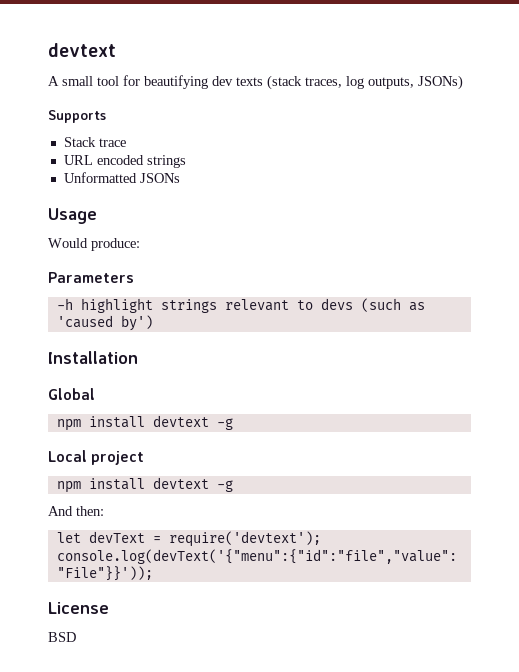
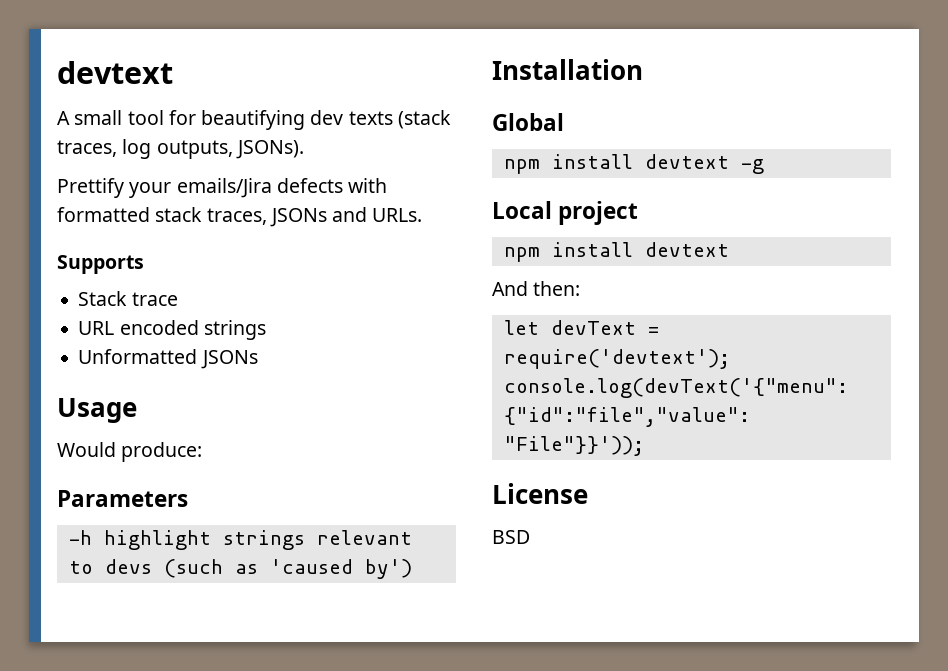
- A small tool for beautifying dev texts (stack traces, log outputs, JSONs)
+ A small tool for beautifying dev texts (stack traces, log outputs, JSONs).
+ Prettify your emails/Jira defects with formatted stack traces, JSONs and URLs.
  Local project
- npm install devtext -g
+ npm install devtext

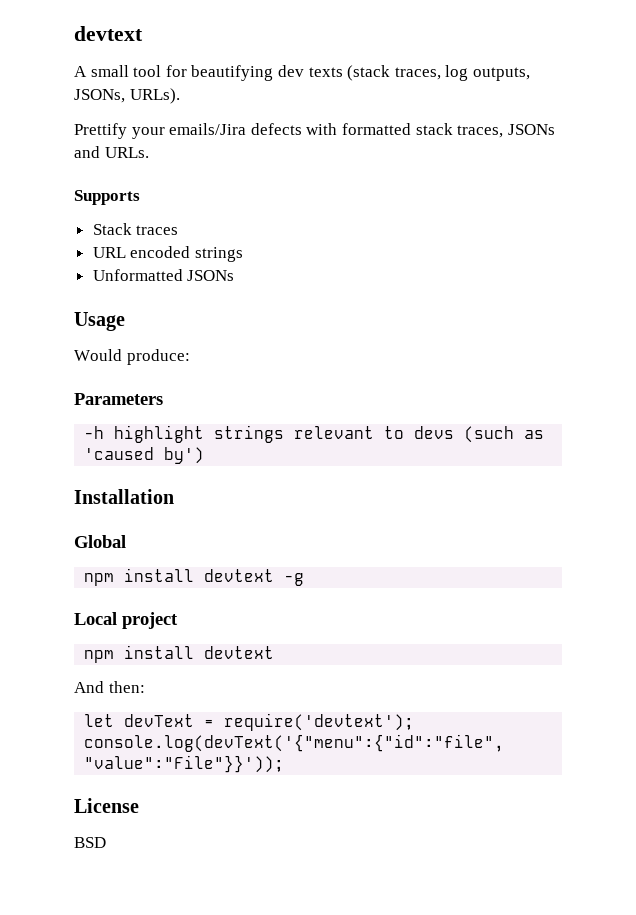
- A small tool for beautifying dev texts (stack traces, log outputs, JSONs).
+ A small tool for beautifying dev texts (stack traces, log outputs, JSONs, URLs).
- Stack trace
+ Stack traces

